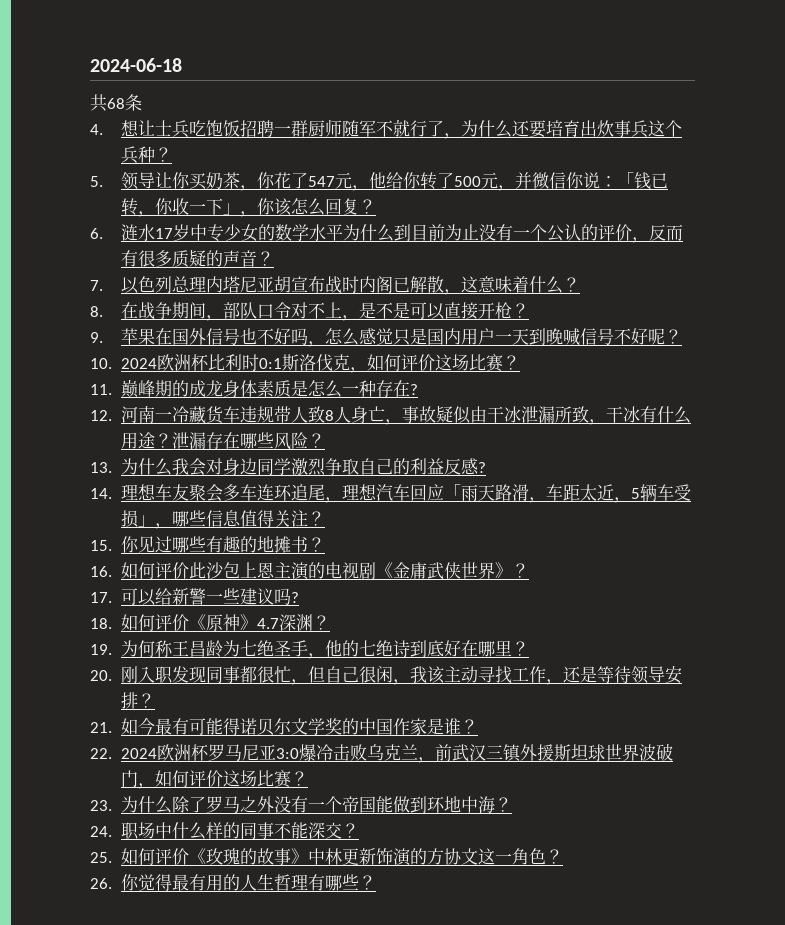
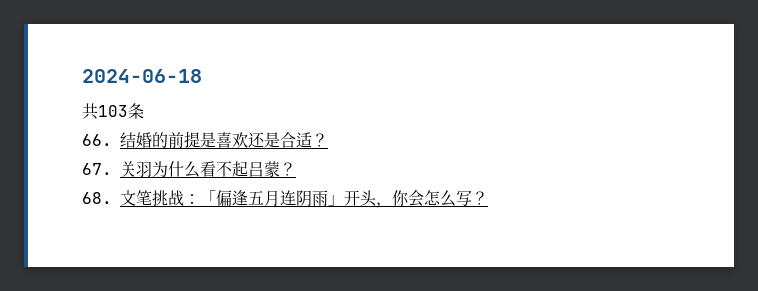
- 共68条
+ 共103条
- 4.想让士兵吃饱饭招聘一群厨师随军不就行了，为什么还要培育出炊事兵这个兵种？
- 5.领导让你买奶茶，你花了547元，他给你转了500元，并微信你说：「钱已转，你收一下」，你该怎么回复？
- 6.涟水17岁中专少女的数学水平为什么到目前为止没有一个公认的评价，反而有很多质疑的声音？
- 7.以色列总理内塔尼亚胡宣布战时内阁已解散，这意味着什么？
- 8.在战争期间，部队口令对不上，是不是可以直接开枪？
- 9.苹果在国外信号也不好吗，怎么感觉只是国内用户一天到晚喊信号不好呢？
- 10. 2024欧洲杯比利时0:1斯洛伐克，如何评价这场比赛？
- 11.巅峰期的成龙身体素质是怎么一种存在?
- 12.河南一冷藏货车违规带人致8人身亡，事故疑似由干冰泄漏所致，干冰有什么用途？泄漏存在哪些风险？
- 13.为什么我会对身边同学激烈争取自己的利益反感?
- 14.理想车友聚会多车连环追尾，理想汽车回应「雨天路滑，车距太近，5辆车受损」，哪些信息值得关注？
- 15.你见过哪些有趣的地摊书？
- 16.如何评价此沙包上恩主演的电视剧《金庸武侠世界》？
- 17.可以给新警一些建议吗?
- 18.如何评价《原神》4.7深渊？
- 19.为何称王昌龄为七绝圣手，他的七绝诗到底好在哪里？
- 20.刚入职发现同事都很忙，但自己很闲，我该主动寻找工作，还是等待领导安排？
- 21.如今最有可能得诺贝尔文学奖的中国作家是谁？
- 22. 2024欧洲杯罗马尼亚3:0爆冷击败乌克兰，前武汉三镇外援斯坦球世界波破门，如何评价这场比赛？
- 23.为什么除了罗马之外没有一个帝国能做到环地中海？
- 24.职场中什么样的同事不能深交？
- 25.如何评价《玫瑰的故事》中林更新饰演的方协文这一角色？
- 26.你觉得最有用的人生哲理有哪些？
+ 66.结婚的前提是喜欢还是合适？
+ 67.关羽为什么看不起吕蒙？
+ 68.文笔挑战：「偏逢五月连阴雨」开头，你会怎么写？

